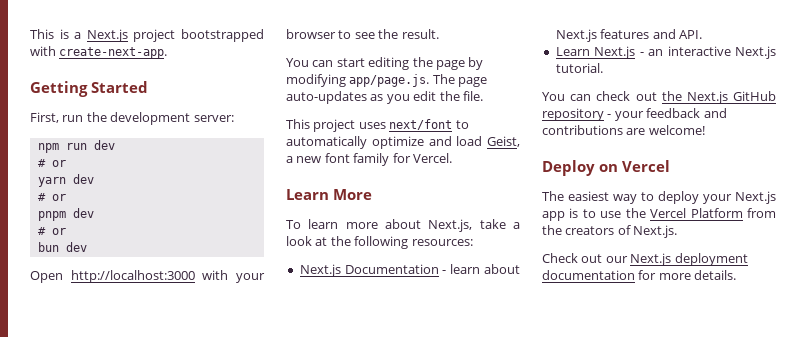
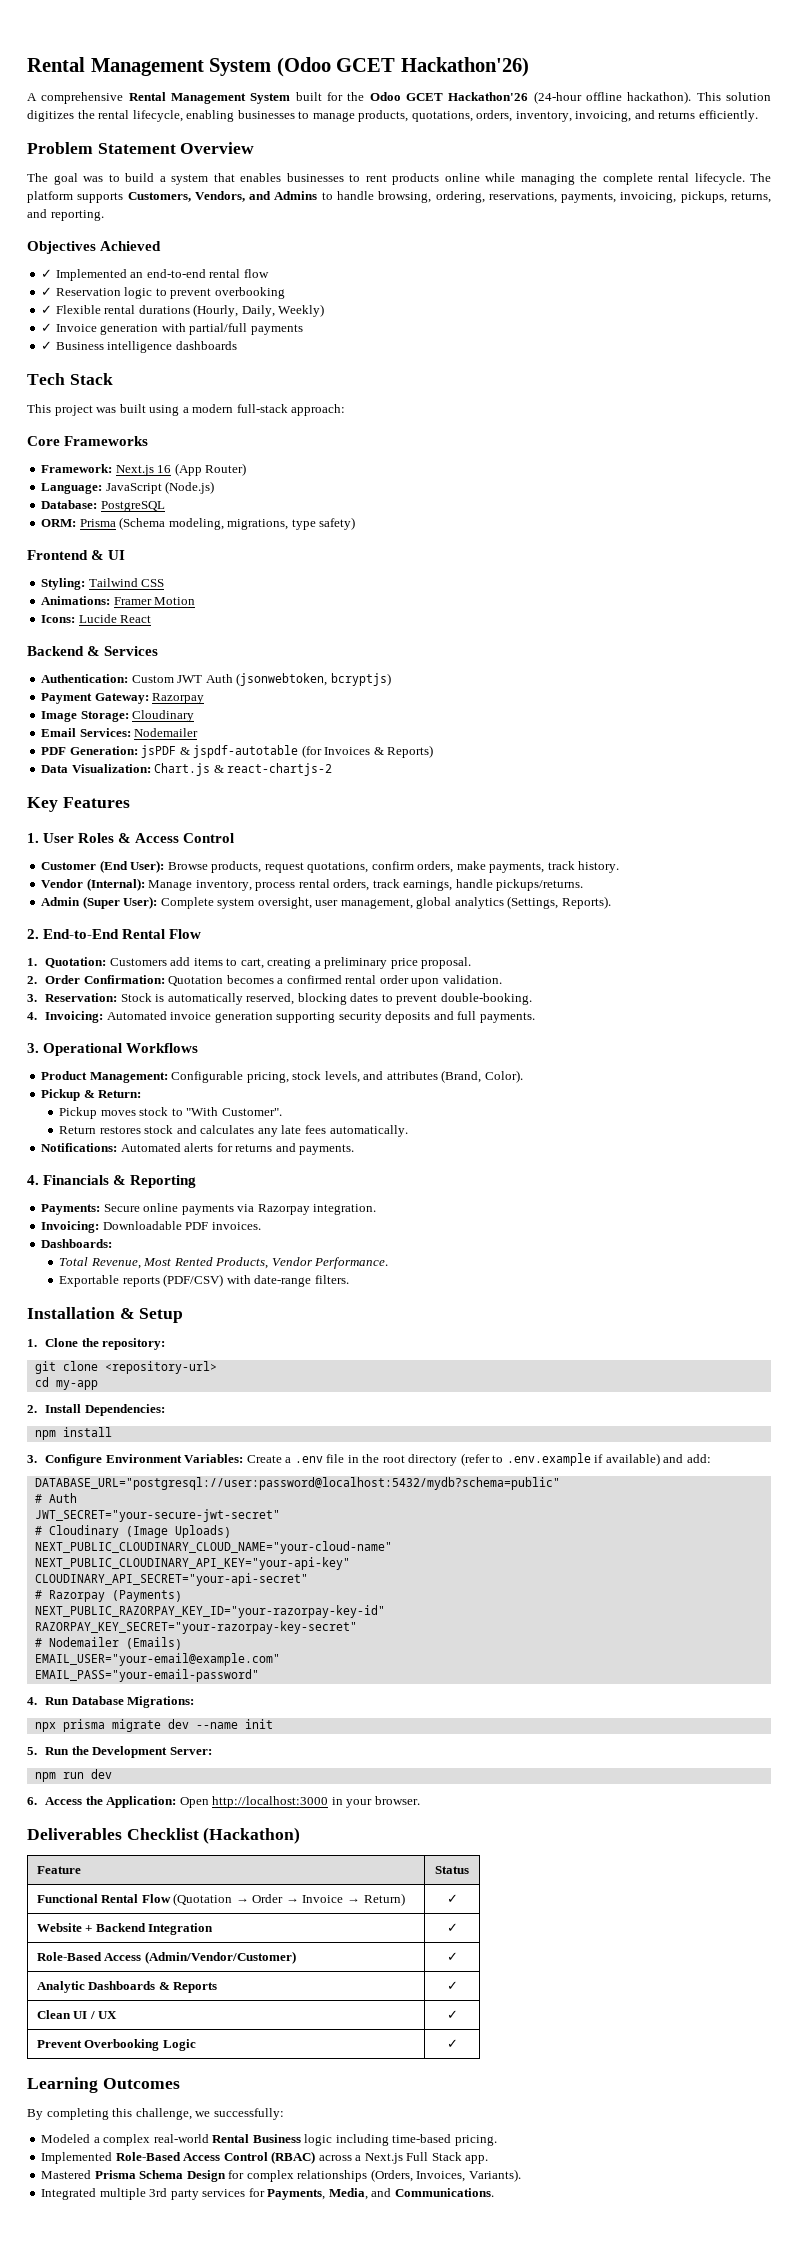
- This is a Next.js project bootstrapped with create-next-app.
- Getting Started
- First, run the development server:
+ Rental Management System (Odoo GCET Hackathon'26)
+ A comprehensive Rental Management System built for the Odoo GCET Hackathon'26 (24-hour offline hackathon). This solution digitizes the rental lifecycle, enabling businesses to manage products, quotations, orders, inventory, invoicing, and returns efficiently.
+ Problem Statement Overview
+ The goal was to build a system that enables businesses to rent products online while managing the complete rental lifecycle. The platform supports Customers, Vendors, and Admins to handle browsing, ordering, reservations, payments, invoicing, pickups, returns, and reporting.
+ Objectives Achieved
+ ✓ Implemented an end-to-end rental flow
+ ✓ Reservation logic to prevent overbooking
+ ✓ Flexible rental durations (Hourly, Daily, Weekly)
+ ✓ Invoice generation with partial/full payments
+ ✓ Business intelligence dashboards
+ Tech Stack
+ This project was built using a modern full-stack approach:
+ Core Frameworks
+ Framework: Next.js 16 (App Router)
+ Language: JavaScript (Node.js)
+ Database: PostgreSQL
+ ORM: Prisma (Schema modeling, migrations, type safety)
+ Frontend & UI
+ Styling: Tailwind CSS
+ Animations: Framer Motion
+ Icons: Lucide React
+ Backend & Services
+ Authentication: Custom JWT Auth (jsonwebtoken, bcryptjs)
+ Payment Gateway: Razorpay
+ Image Storage: Cloudinary
+ Email Services: Nodemailer
+ PDF Generation: jsPDF & jspdf-autotable (for Invoices & Reports)
+ Data Visualization: Chart.js & react-chartjs-2
+ Key Features
+ 1. User Roles & Access Control
+ Customer (End User): Browse products, request quotations, confirm orders, make payments, track history.
+ Vendor (Internal): Manage inventory, process rental orders, track earnings, handle pickups/returns.
+ Admin (Super User): Complete system oversight, user management, global analytics (Settings, Reports).
+ 2. End-to-End Rental Flow
+ 1. Quotation: Customers add items to cart, creating a preliminary price proposal.
+ 2. Order Confirmation: Quotation becomes a confirmed rental order upon validation.
+ 3. Reservation: Stock is automatically reserved, blocking dates to prevent double-booking.
+ 4. Invoicing: Automated invoice generation supporting security deposits and full payments.
+ 3. Operational Workflows
+ Product Management: Configurable pricing, stock levels, and attributes (Brand, Color).
+ Pickup & Return:
+ Pickup moves stock to "With Customer".
+ Return restores stock and calculates any late fees automatically.
+ Notifications: Automated alerts for returns and payments.
+ 4. Financials & Reporting
+ Payments: Secure online payments via Razorpay integration.
+ Invoicing: Downloadable PDF invoices.
+ Dashboards:
+ Total Revenue, Most Rented Products, Vendor Performance.
+ Exportable reports (PDF/CSV) with date-range filters.
+ Installation & Setup
+ 1. Clone the repository:
+ git clone <repository-url>
+ cd my-app
+ 2. Install Dependencies:
+ npm install
+ 3. Configure Environment Variables: Create a .env file in the root directory (refer to .env.example if available) and add:
+ DATABASE_URL="postgresql://user:password@localhost:5432/mydb?schema=public"
+ # Auth
+ JWT_SECRET="your-secure-jwt-secret"
+ # Cloudinary (Image Uploads)
+ NEXT_PUBLIC_CLOUDINARY_CLOUD_NAME="your-cloud-name"
+ NEXT_PUBLIC_CLOUDINARY_API_KEY="your-api-key"
+ CLOUDINARY_API_SECRET="your-api-secret"
+ # Razorpay (Payments)
+ NEXT_PUBLIC_RAZORPAY_KEY_ID="your-razorpay-key-id"
+ RAZORPAY_KEY_SECRET="your-razorpay-key-secret"
+ # Nodemailer (Emails)
+ EMAIL_USER="your-email@example.com"
+ EMAIL_PASS="your-email-password"
+ 4. Run Database Migrations:
+ npx prisma migrate dev --name init
+ 5. Run the Development Server:
  npm run dev
- # or
- yarn dev
- # or
- pnpm dev
- # or
- bun dev
- Open http://localhost:3000 with your browser to see the result.
- You can start editing the page by modifying app/page.js. The page auto-updates as you edit the file.
- This project uses next/font to automatically optimize and load Geist, a new font family for Vercel.
- Learn More
- To learn more about Next.js, take a look at the following resources:
- Next.js Documentation - learn about Next.js features and API.
- Learn Next.js - an interactive Next.js tutorial.
- You can check out the Next.js GitHub repository - your feedback and contributions are welcome!
- Deploy on Vercel
- The easiest way to deploy your Next.js app is to use the Vercel Platform from the creators of Next.js.
- Check out our Next.js deployment documentation for more details.
+ 6. Access the Application: Open http://localhost:3000 in your browser.
+ Deliverables Checklist (Hackathon)
+ Feature | Status
+ Functional Rental Flow (Quotation → Order → Invoice → Return) | ✓
+ Website + Backend Integration | ✓
+ Role-Based Access (Admin/Vendor/Customer) | ✓
+ Analytic Dashboards & Reports | ✓
+ Clean UI / UX | ✓
+ Prevent Overbooking Logic | ✓
+ Learning Outcomes
+ By completing this challenge, we successfully:
+ Modeled a complex real-world Rental Business logic including time-based pricing.
+ Implemented Role-Based Access Control (RBAC) across a Next.js Full Stack app.
+ Mastered Prisma Schema Design for complex relationships (Orders, Invoices, Variants).
+ Integrated multiple 3rd party services for Payments, Media, and Communications.

